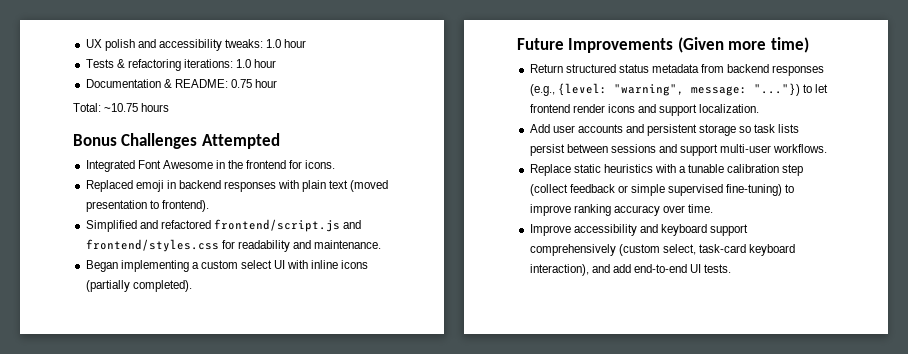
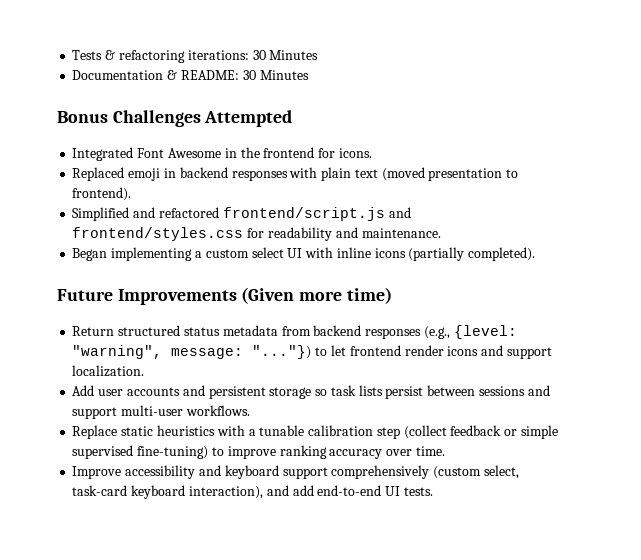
- UX polish and accessibility tweaks: 1.0 hour
- Tests & refactoring iterations: 1.0 hour
+ Tests & refactoring iterations: 30 Minutes
- Documentation & README: 0.75 hour
- Total: ~10.75 hours
+ Documentation & README: 30 Minutes

